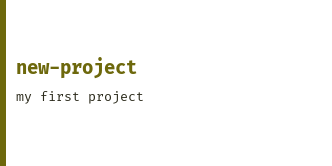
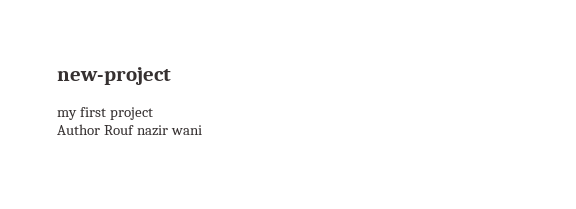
+ Author Rouf nazir wani

